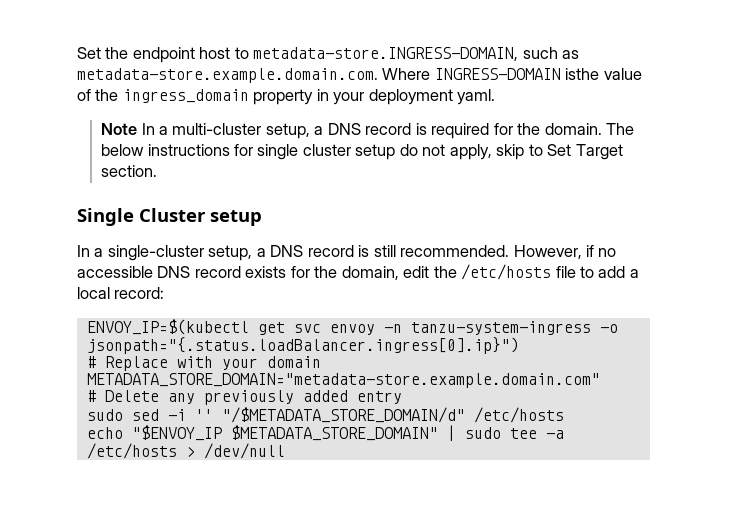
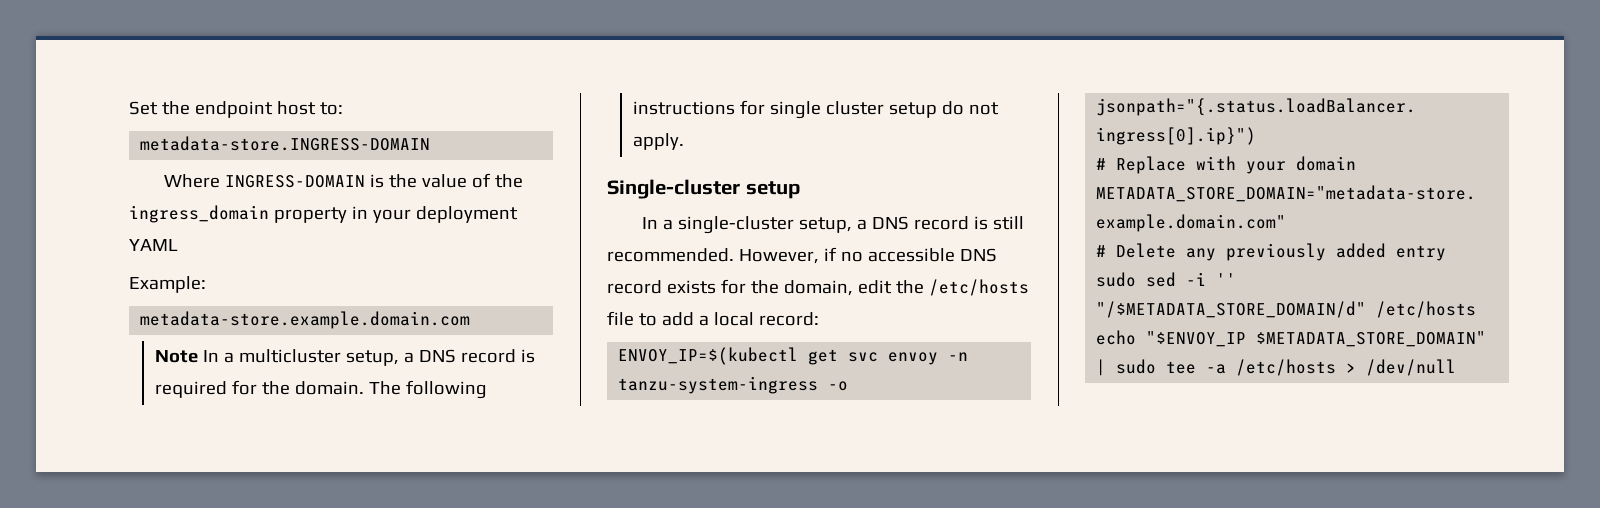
- Set the endpoint host to metadata-store.INGRESS-DOMAIN, such as metadata-store.example.domain.com. Where INGRESS-DOMAIN isthe value of the ingress_domain property in your deployment yaml.
+ Set the endpoint host to:
+ metadata-store.INGRESS-DOMAIN
+ Where INGRESS-DOMAIN is the value of the ingress_domain property in your deployment YAML
+ Example:
+ metadata-store.example.domain.com
- Note In a multi-cluster setup, a DNS record is required for the domain.
+ Note In a multicluster setup, a DNS record is required for the domain.
- The below instructions for single cluster setup do not apply, skip to Set Target section.
- Single Cluster setup
+ The following instructions for single cluster setup do not apply.
+ Single-cluster setup

